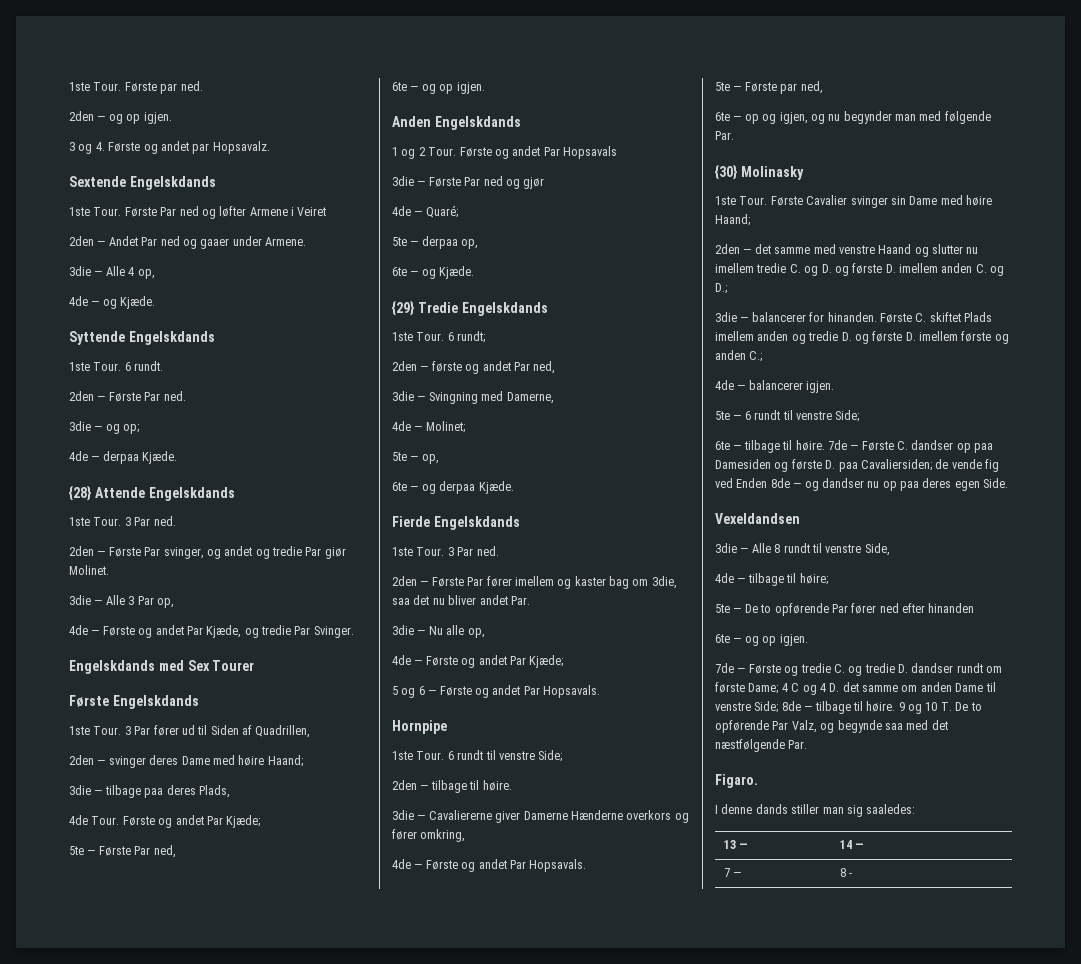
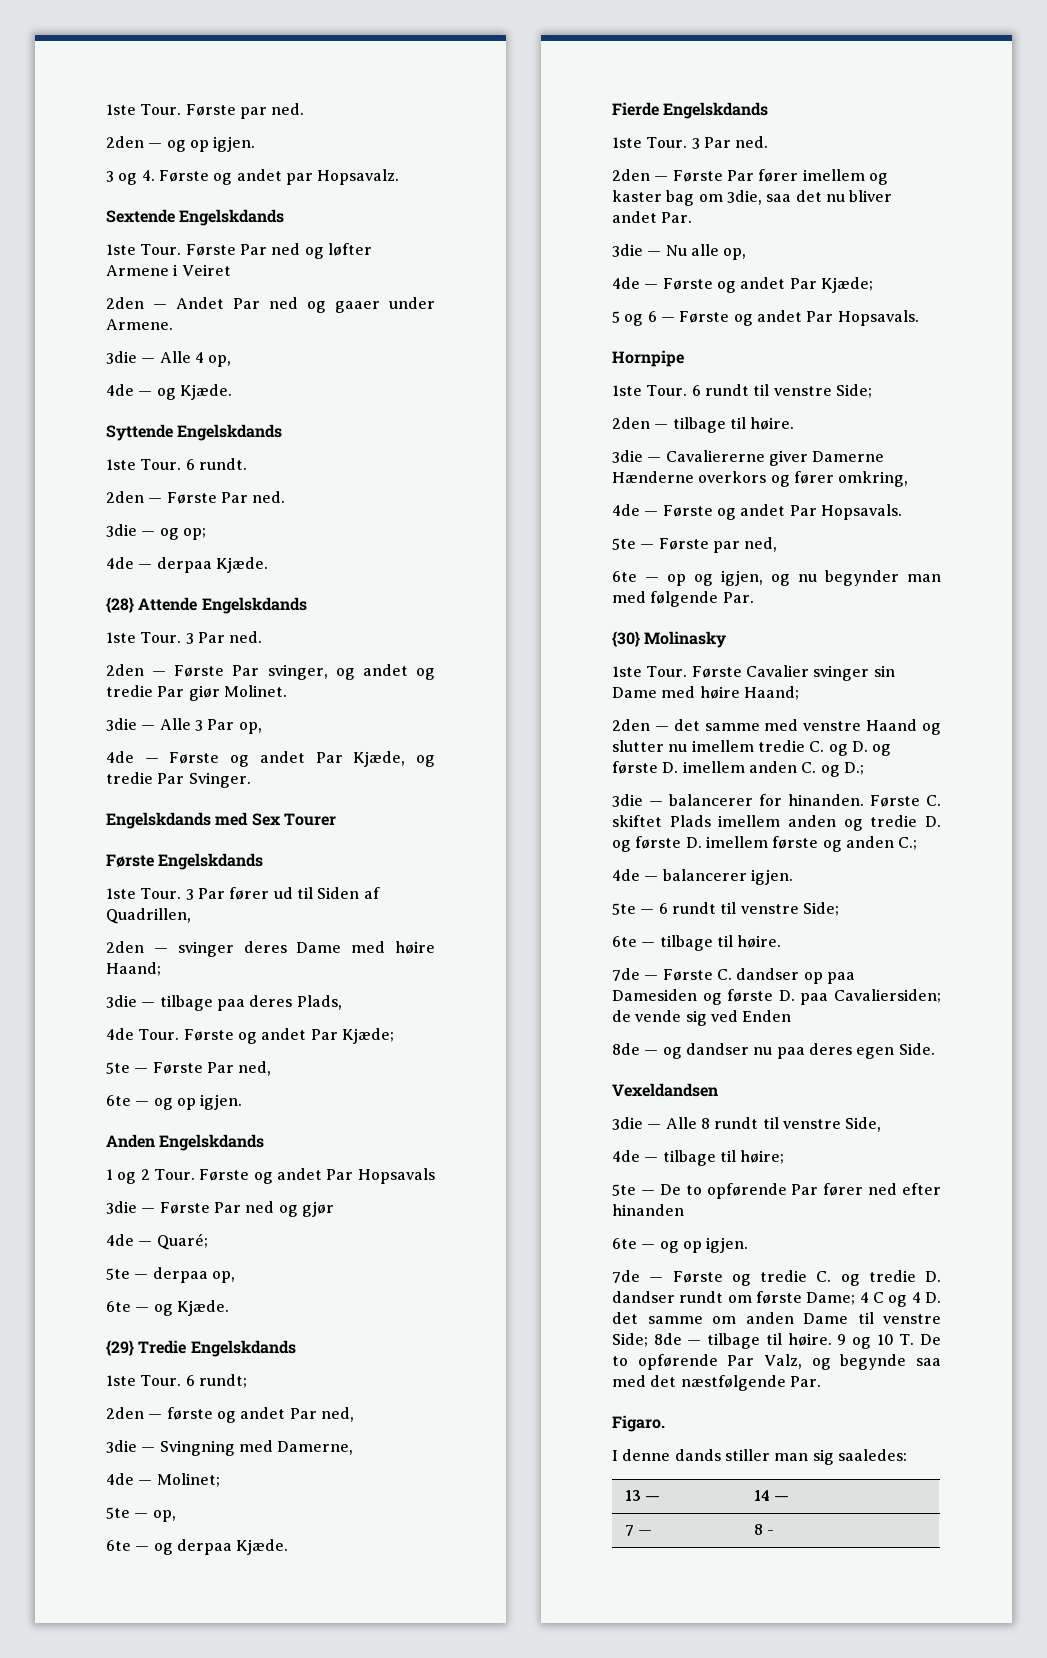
- 6te — tilbage til høire. 7de — Første C. dandser op paa Damesiden og første D. paa Cavaliersiden; de vende fig ved Enden 8de — og dandser nu op paa deres egen Side.
+ 6te — tilbage til høire.
+ 7de — Første C. dandser op paa Damesiden og første D. paa Cavaliersiden; de vende sig ved Enden
+ 8de — og dandser nu paa deres egen Side.

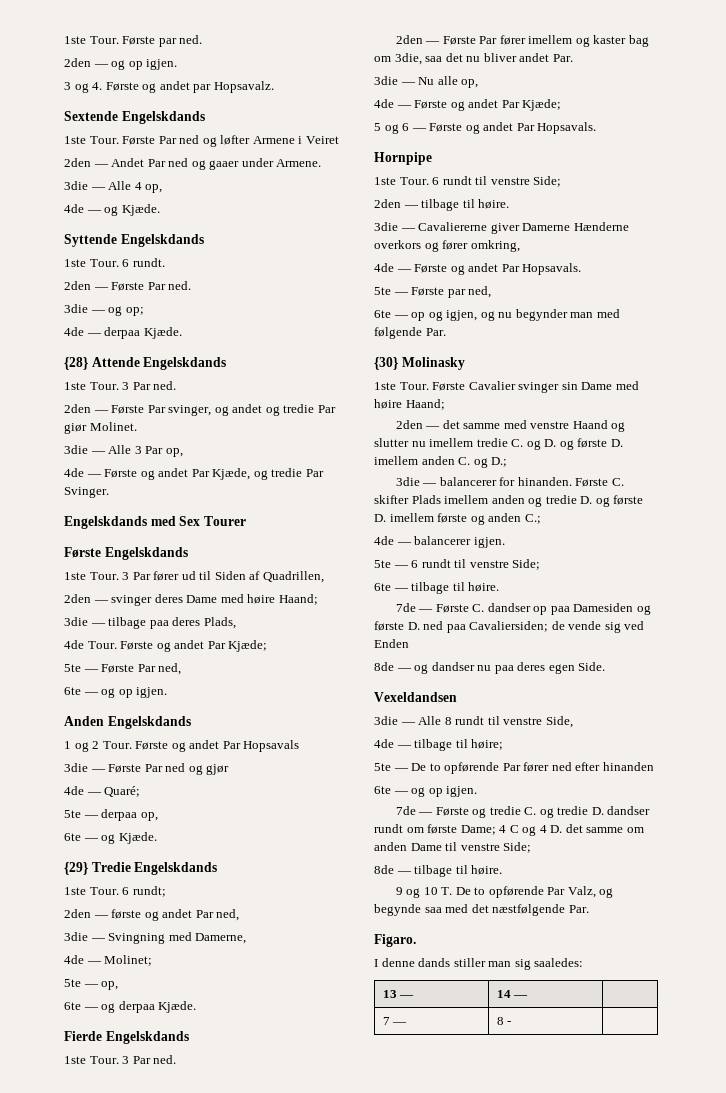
- Første C. skiftet Plads imellem anden og tredie D. og første D. imellem første og anden C.;
+ Første C. skifter Plads imellem anden og tredie D. og første D. imellem første og anden C.;
- 7de — Første C. dandser op paa Damesiden og første D. paa Cavaliersiden; de vende sig ved Enden
+ 7de — Første C. dandser op paa Damesiden og første D. ned paa Cavaliersiden; de vende sig ved Enden
- 7de — Første og tredie C. og tredie D. dandser rundt om første Dame; 4 C og 4 D. det samme om anden Dame til venstre Side; 8de — tilbage til høire. 9 og 10 T. De to opførende Par Valz, og begynde saa med det næstfølgende Par.
+ 7de — Første og tredie C. og tredie D. dandser rundt om første Dame; 4 C og 4 D. det samme om anden Dame til venstre Side;
+ 8de — tilbage til høire.
+ 9 og 10 T. De to opførende Par Valz, og begynde saa med det næstfølgende Par.

